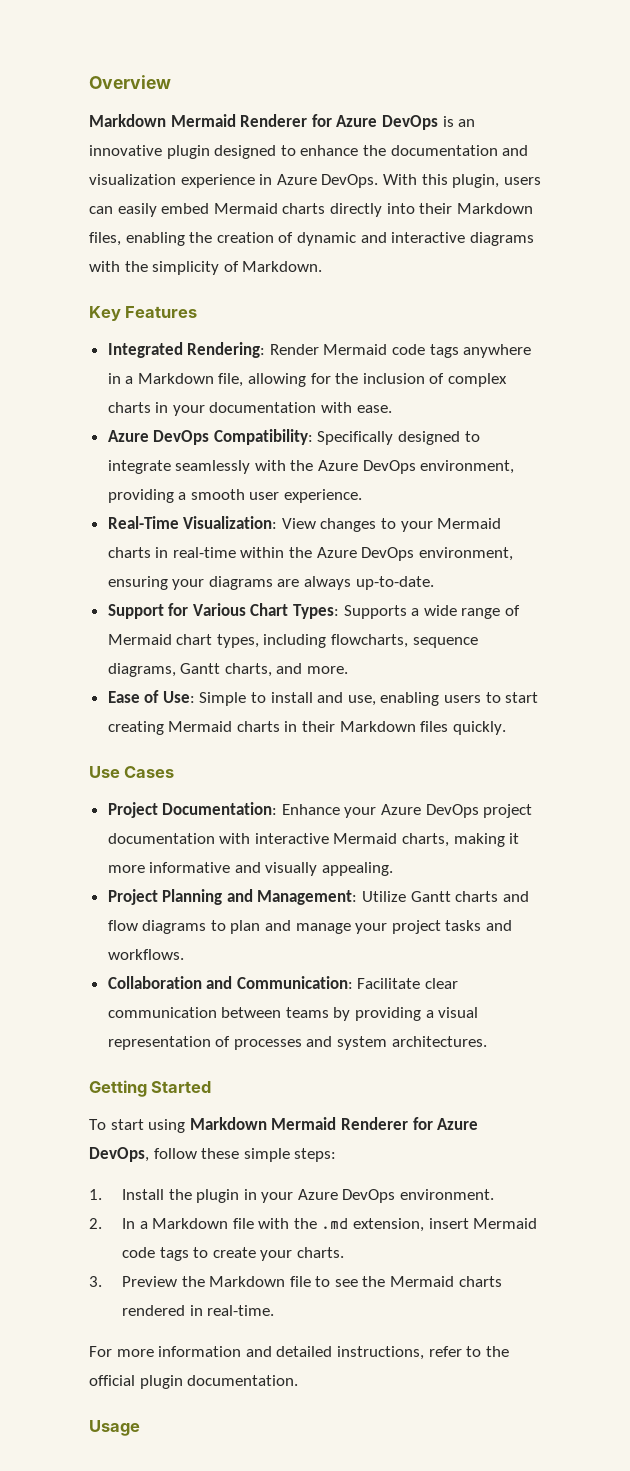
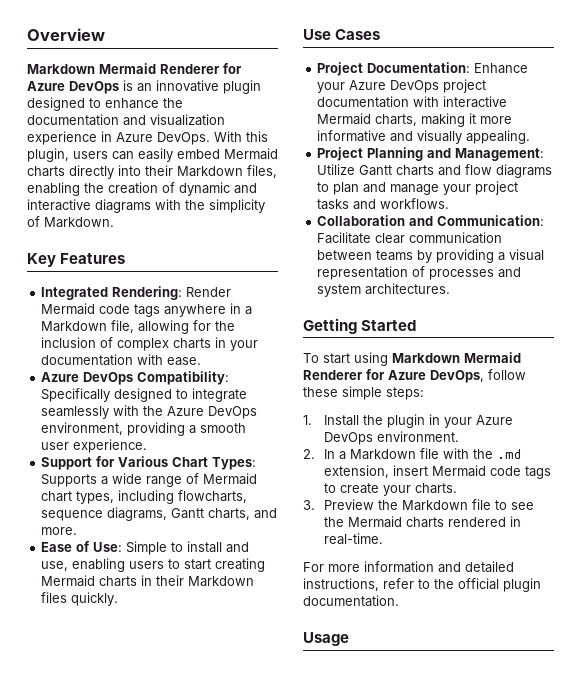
- Real-Time Visualization: View changes to your Mermaid charts in real-time within the Azure DevOps environment, ensuring your diagrams are always up-to-date.

